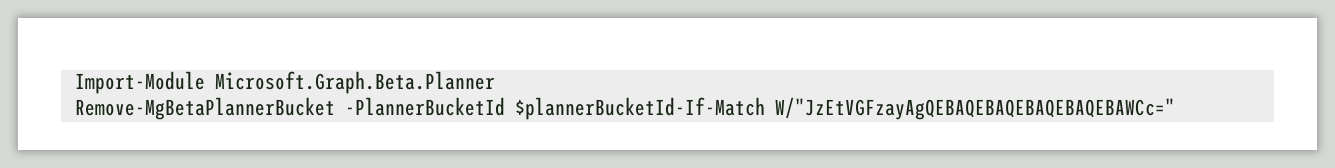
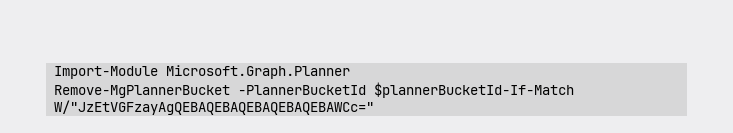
- Import-Module Microsoft.Graph.Beta.Planner
- Remove-MgBetaPlannerBucket -PlannerBucketId $plannerBucketId-If-Match W/"JzEtVGFzayAgQEBAQEBAQEBAQEBAQEBAWCc="
+ Import-Module Microsoft.Graph.Planner
+ Remove-MgPlannerBucket -PlannerBucketId $plannerBucketId-If-Match W/"JzEtVGFzayAgQEBAQEBAQEBAQEBAQEBAWCc="

